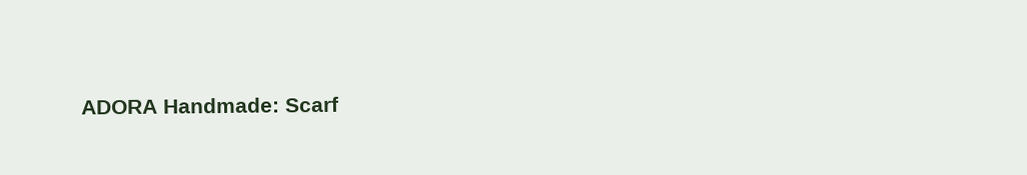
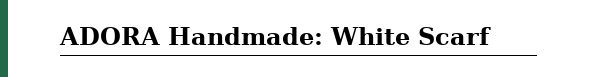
- ADORA Handmade: Scarf
+ ADORA Handmade: White Scarf

